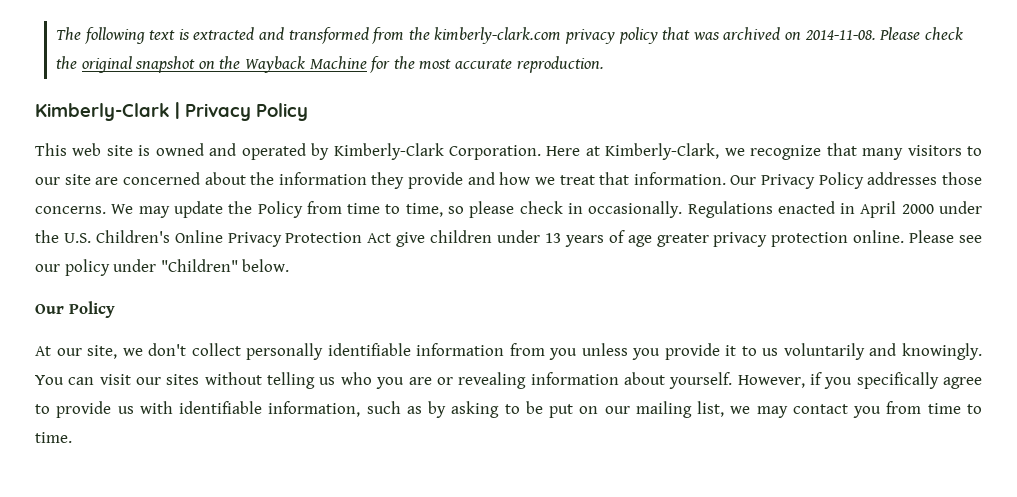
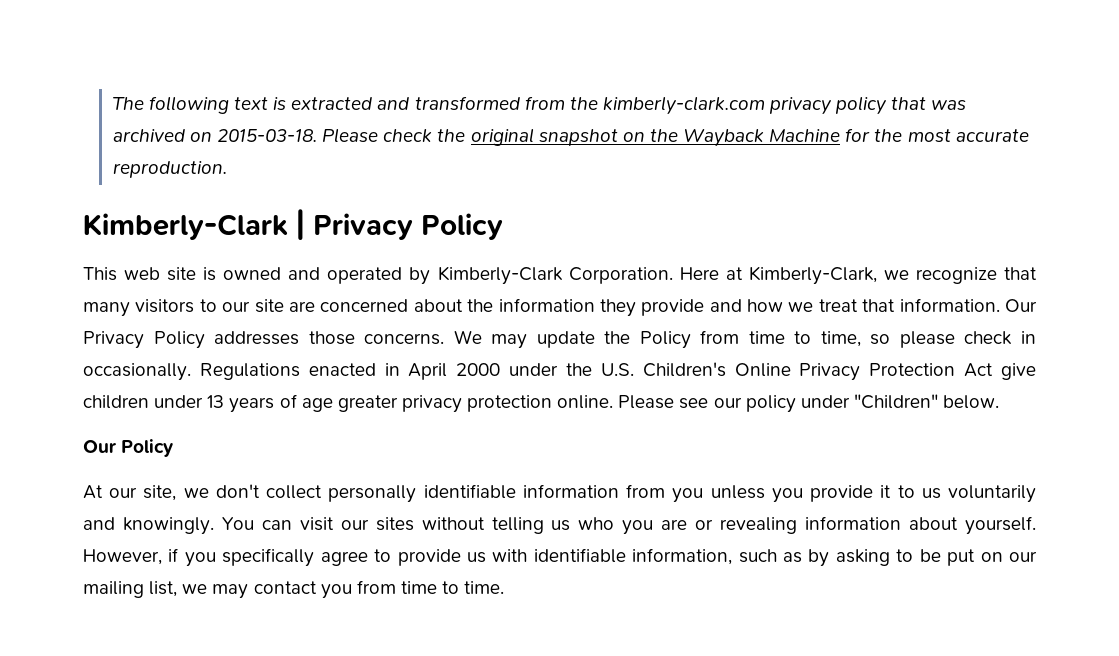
- The following text is extracted and transformed from the kimberly-clark.com privacy policy that was archived on 2014-11-08.
+ The following text is extracted and transformed from the kimberly-clark.com privacy policy that was archived on 2015-03-18.

